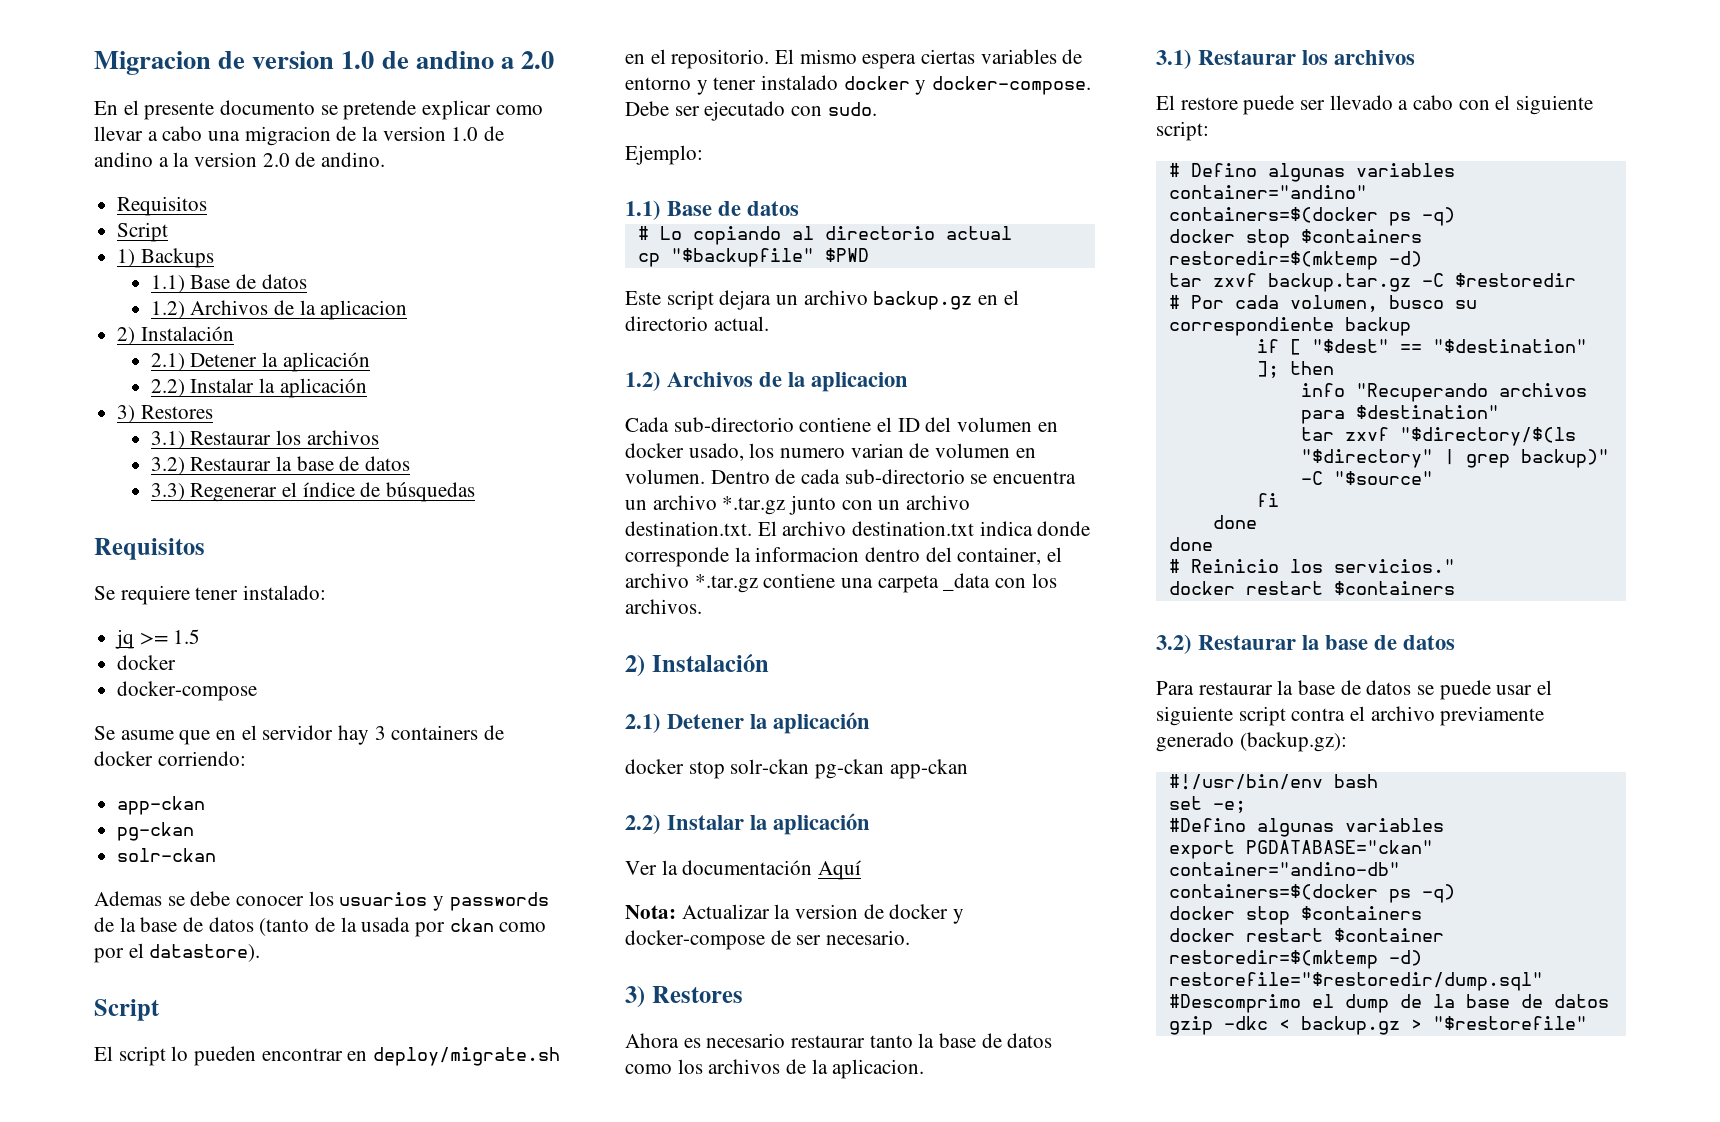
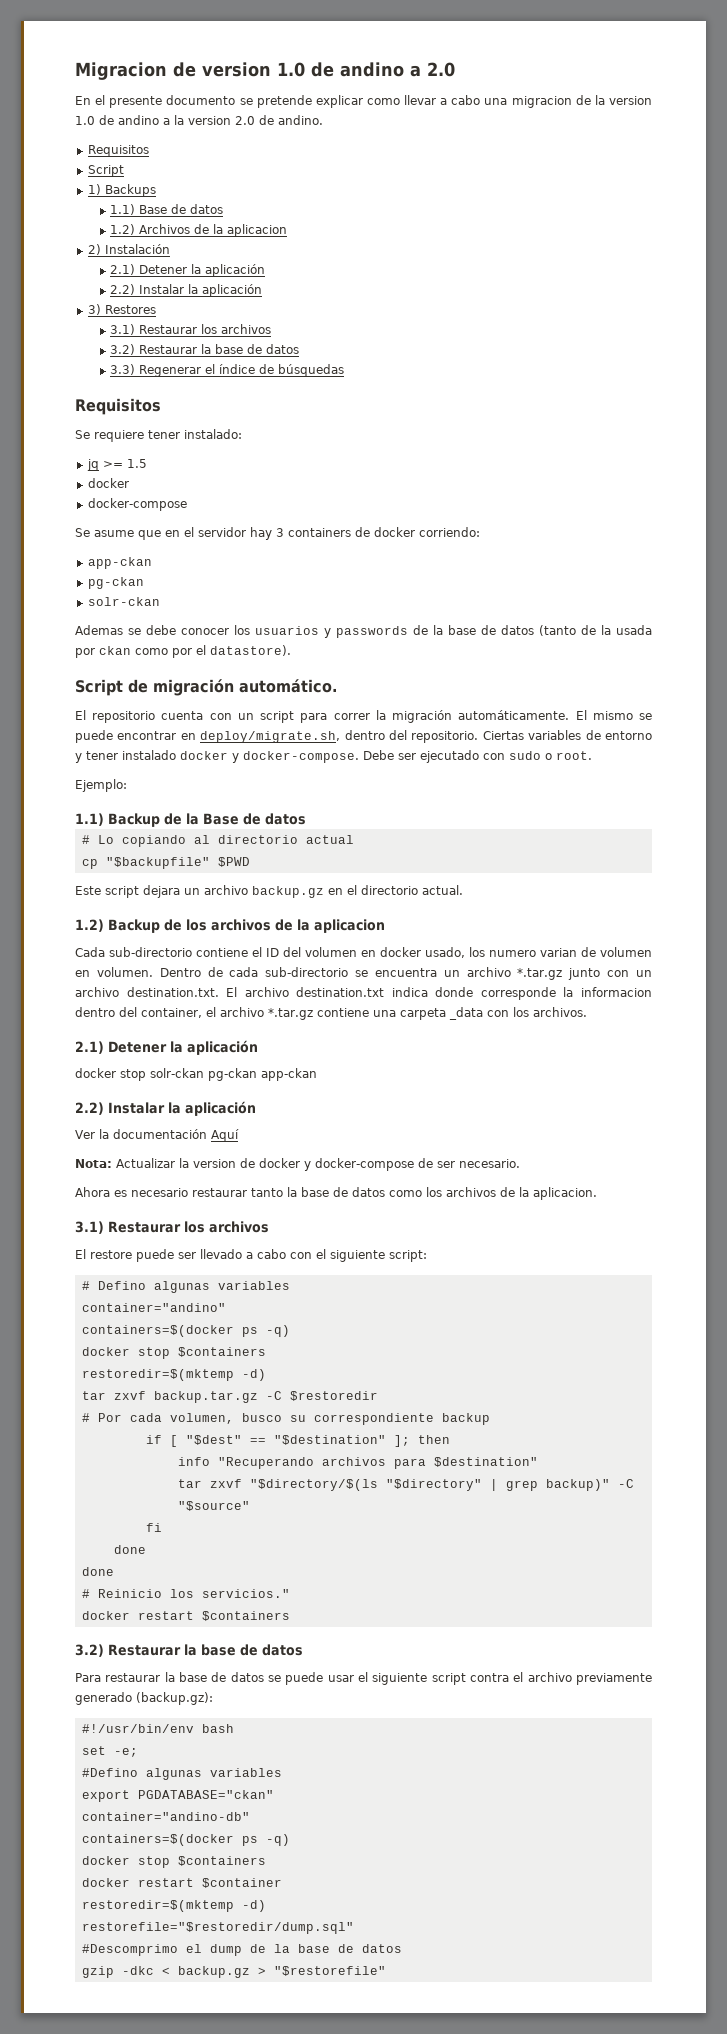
  Ademas se debe conocer los usuarios y passwords de la base de datos (tanto de la usada por ckan como por el datastore).
- Script
- El script lo pueden encontrar en deploy/migrate.sh en el repositorio. El mismo espera ciertas variables de entorno y tener instalado docker y docker-compose.
+ Script de migración automático.
+ El repositorio cuenta con un script para correr la migración automáticamente. El mismo se puede encontrar en deploy/migrate.sh, dentro del repositorio. Ciertas variables de entorno y tener instalado docker y docker-compose.
- Debe ser ejecutado con sudo.
+ Debe ser ejecutado con sudo o root.
  Ejemplo:
- 1.1) Base de datos
+ 1.1) Backup de la Base de datos
  Este script dejara un archivo backup.gz en el directorio actual.
- 1.2) Archivos de la aplicacion
+ 1.2) Backup de los archivos de la aplicacion
  Dentro de cada sub-directorio se encuentra un archivo *.tar.gz junto con un archivo destination.txt. El archivo destination.txt indica donde corresponde la informacion dentro del container, el archivo *.tar.gz contiene una carpeta _data con los archivos.
- 2) Instalación
  Nota: Actualizar la version de docker y docker-compose de ser necesario.
- 3) Restores

